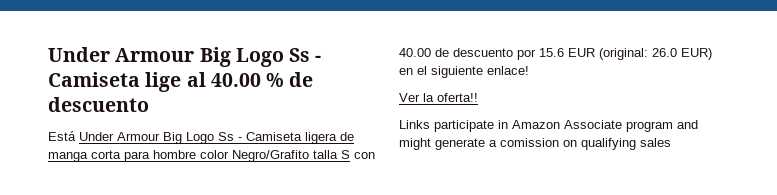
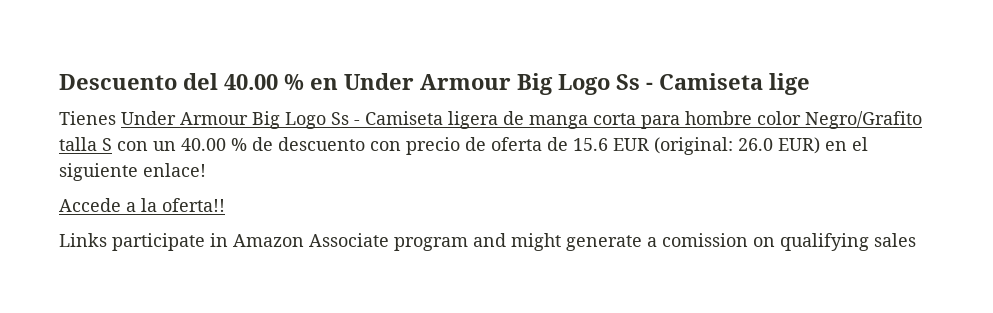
- Under Armour Big Logo Ss - Camiseta lige al 40.00 % de descuento
- Está Under Armour Big Logo Ss - Camiseta ligera de manga corta para hombre color Negro/Grafito talla S con 40.00 de descuento por 15.6 EUR (original: 26.0 EUR) en el siguiente enlace!
+ Descuento del 40.00 % en Under Armour Big Logo Ss - Camiseta lige
+ Tienes Under Armour Big Logo Ss - Camiseta ligera de manga corta para hombre color Negro/Grafito talla S con un 40.00 % de descuento con precio de oferta de 15.6 EUR (original: 26.0 EUR) en el siguiente enlace!
- Ver la oferta!!
+ Accede a la oferta!!

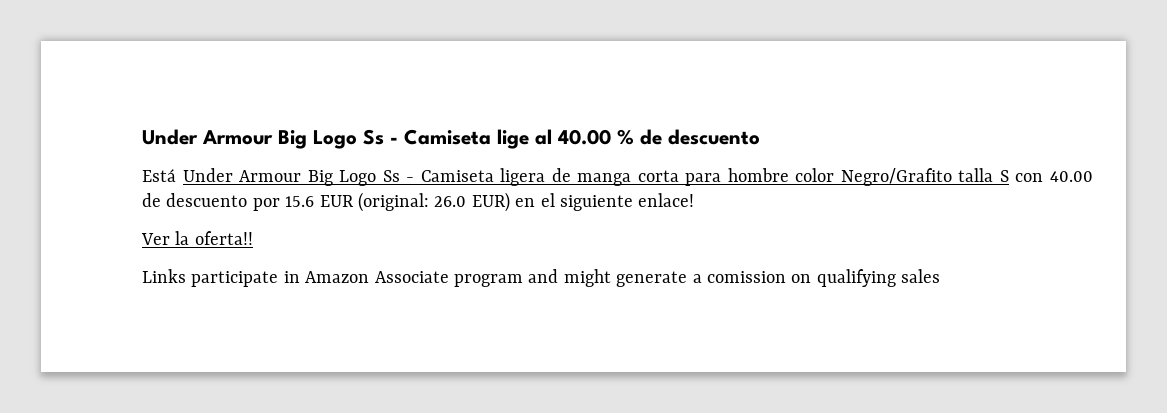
- Descuento del 40.00 % en Under Armour Big Logo Ss - Camiseta lige
- Tienes Under Armour Big Logo Ss - Camiseta ligera de manga corta para hombre color Negro/Grafito talla S con un 40.00 % de descuento con precio de oferta de 15.6 EUR (original: 26.0 EUR) en el siguiente enlace!
+ Under Armour Big Logo Ss - Camiseta lige al 40.00 % de descuento
+ Está Under Armour Big Logo Ss - Camiseta ligera de manga corta para hombre color Negro/Grafito talla S con 40.00 de descuento por 15.6 EUR (original: 26.0 EUR) en el siguiente enlace!
- Accede a la oferta!!
+ Ver la oferta!!

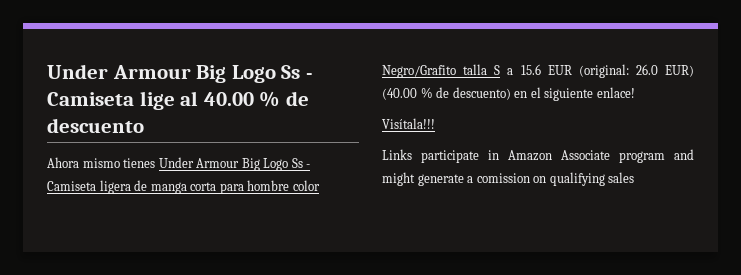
- Está Under Armour Big Logo Ss - Camiseta ligera de manga corta para hombre color Negro/Grafito talla S con 40.00 de descuento por 15.6 EUR (original: 26.0 EUR) en el siguiente enlace!
+ Ahora mismo tienes Under Armour Big Logo Ss - Camiseta ligera de manga corta para hombre color Negro/Grafito talla S a 15.6 EUR (original: 26.0 EUR) (40.00 % de descuento) en el siguiente enlace!
- Ver la oferta!!
+ Visítala!!!

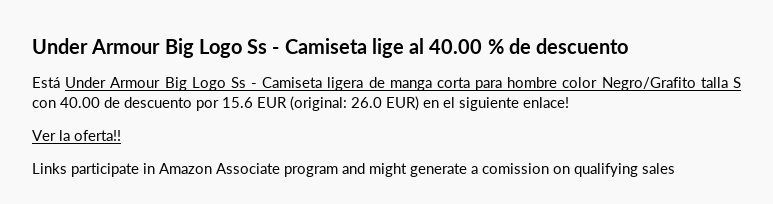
- Ahora mismo tienes Under Armour Big Logo Ss - Camiseta ligera de manga corta para hombre color Negro/Grafito talla S a 15.6 EUR (original: 26.0 EUR) (40.00 % de descuento) en el siguiente enlace!
+ Está Under Armour Big Logo Ss - Camiseta ligera de manga corta para hombre color Negro/Grafito talla S con 40.00 de descuento por 15.6 EUR (original: 26.0 EUR) en el siguiente enlace!
- Visítala!!!
+ Ver la oferta!!

